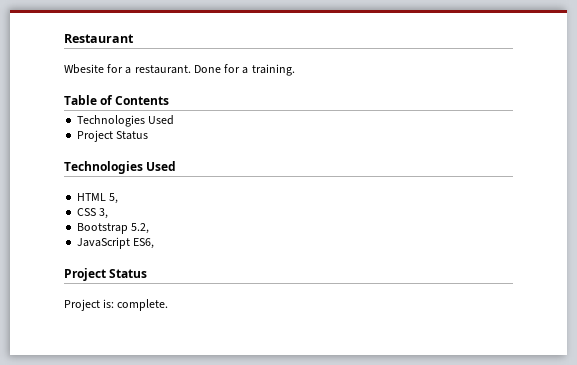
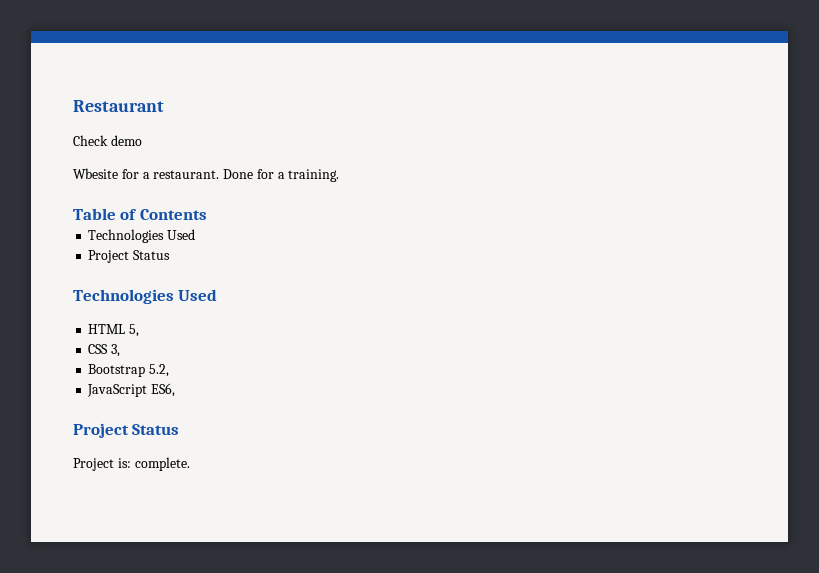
+ Check demo

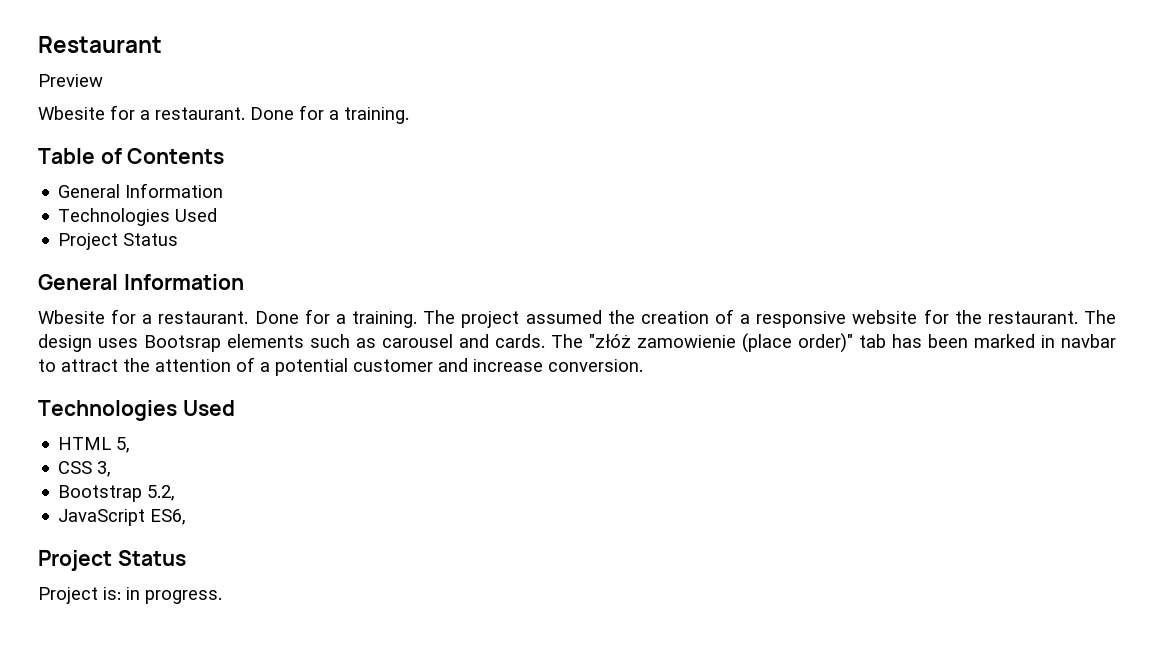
- Check demo
+ Preview
  Table of Contents
+ General Information
  Technologies Used
  Project Status
+ General Information
+ Wbesite for a restaurant. Done for a training. The project assumed the creation of a responsive website for the restaurant. The design uses Bootsrap elements such as carousel and cards. The "złóż zamowienie (place order)" tab has been marked in navbar to attract the attention of a potential customer and increase conversion.
- Project is: complete.
+ Project is: in progress.

